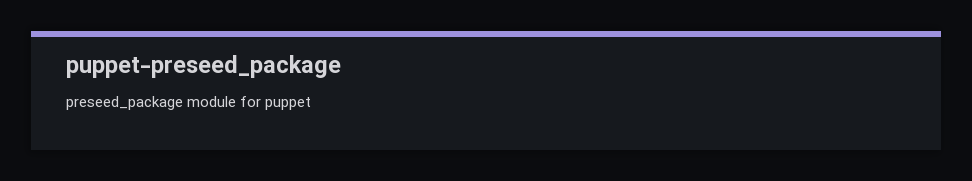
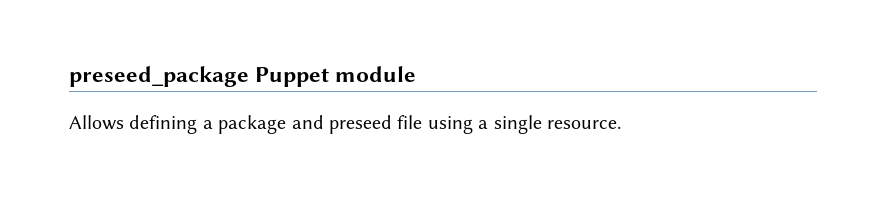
- puppet-preseed_package
- preseed_package module for puppet
+ preseed_package Puppet module
+ Allows defining a package and preseed file using a single resource.

